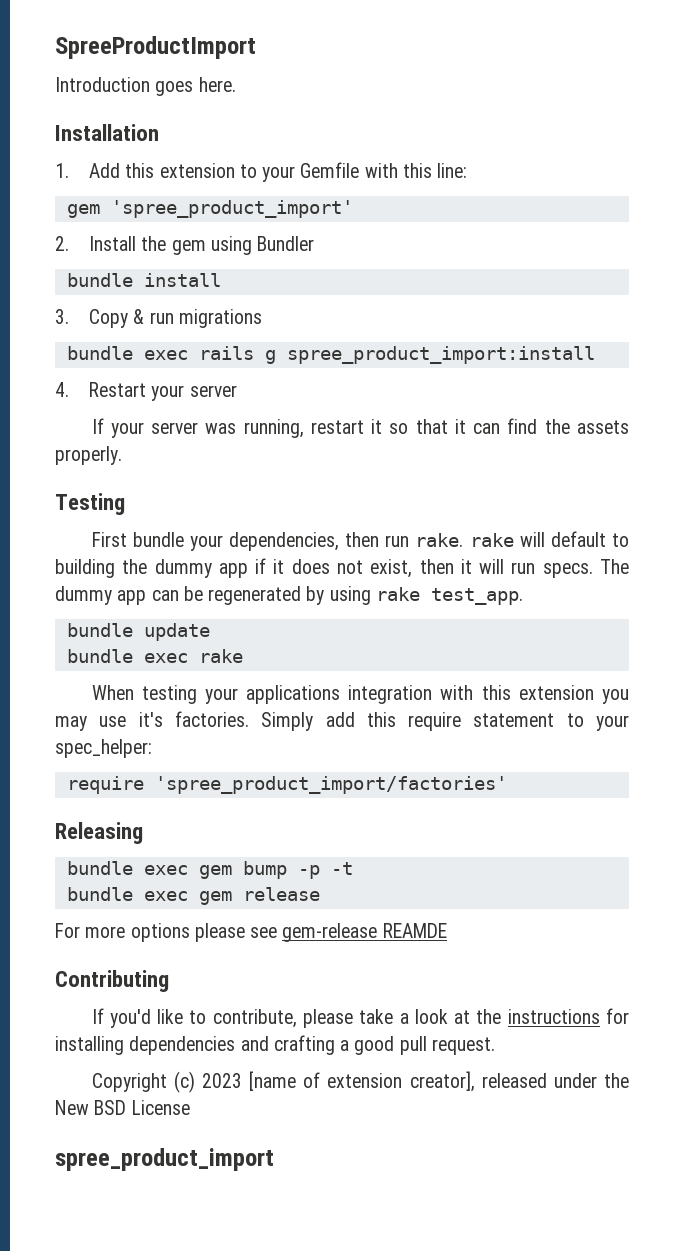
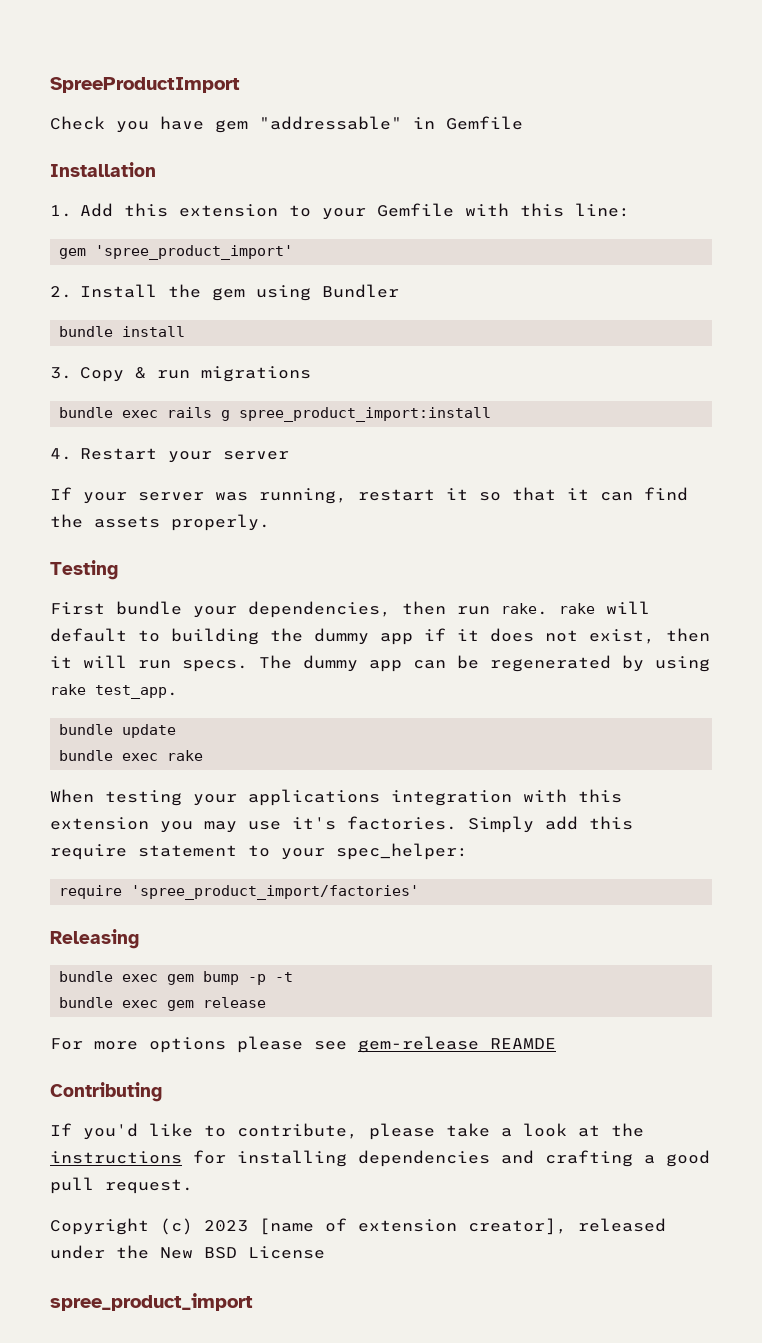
- Introduction goes here.
+ Check you have gem "addressable" in Gemfile

